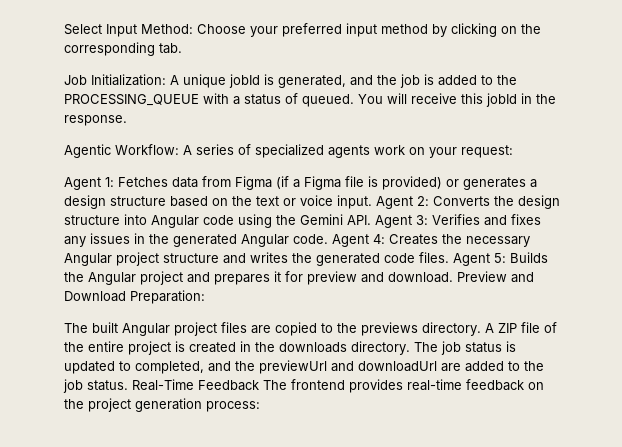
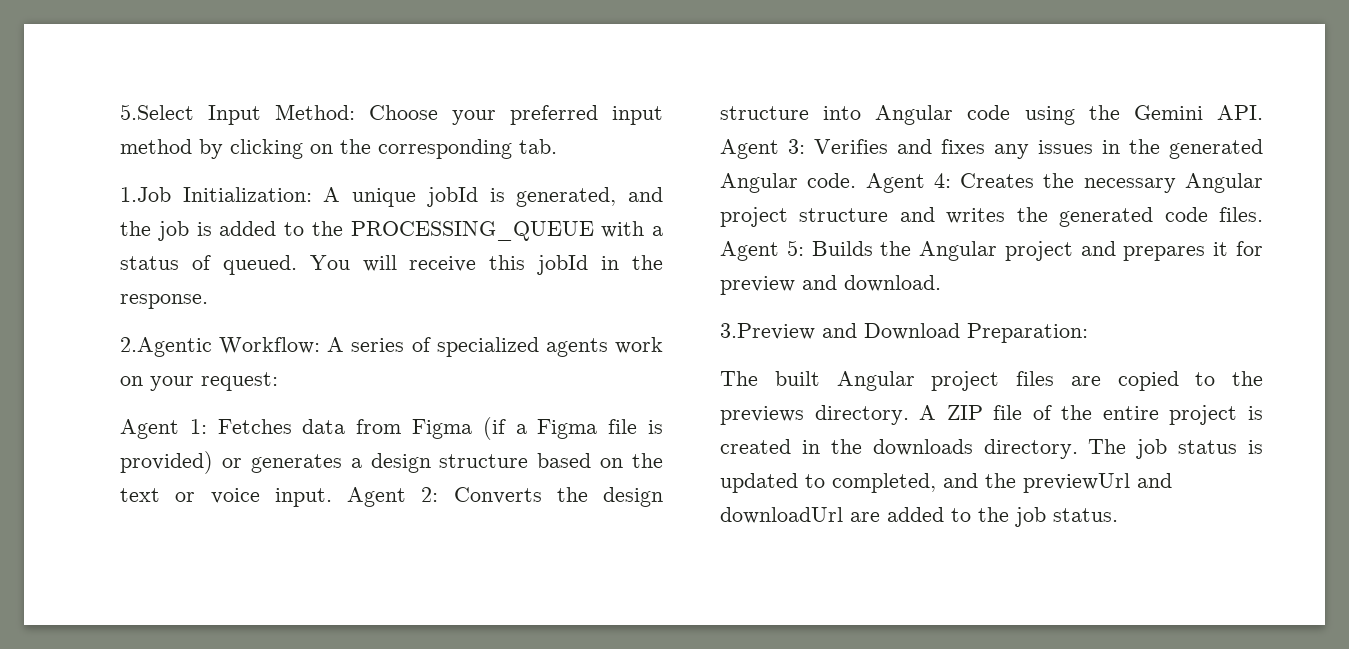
- Select Input Method: Choose your preferred input method by clicking on the corresponding tab.
+ 5.Select Input Method: Choose your preferred input method by clicking on the corresponding tab.
- Job Initialization: A unique jobId is generated, and the job is added to the PROCESSING_QUEUE with a status of queued.
+ 1.Job Initialization: A unique jobId is generated, and the job is added to the PROCESSING_QUEUE with a status of queued.
- Agentic Workflow: A series of specialized agents work on your request:
+ 2.Agentic Workflow: A series of specialized agents work on your request:
- Agent 5: Builds the Angular project and prepares it for preview and download. Preview and Download Preparation:
+ Agent 5: Builds the Angular project and prepares it for preview and download.
+ 3.Preview and Download Preparation:
- Real-Time Feedback The frontend provides real-time feedback on the project generation process:

